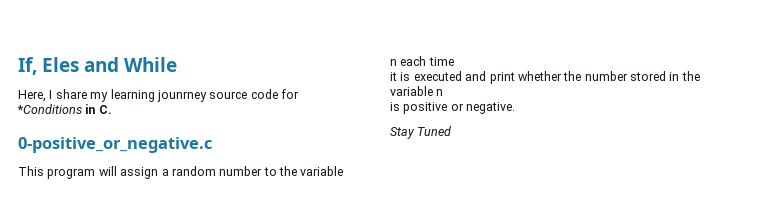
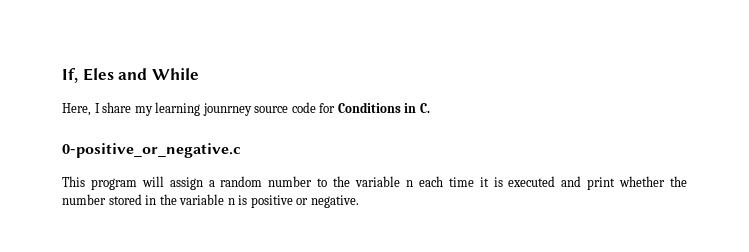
- Here, I share my learning jounrney source code for *Conditions in C.
+ Here, I share my learning jounrney source code for Conditions in C.
- This program will assign a random number to the variable n each time
- it is executed and print whether the number stored in the variable n
- is positive or negative.
+ This program will assign a random number to the variable n each time it is executed and print whether the number stored in the variable n is positive or negative.
- Stay Tuned

